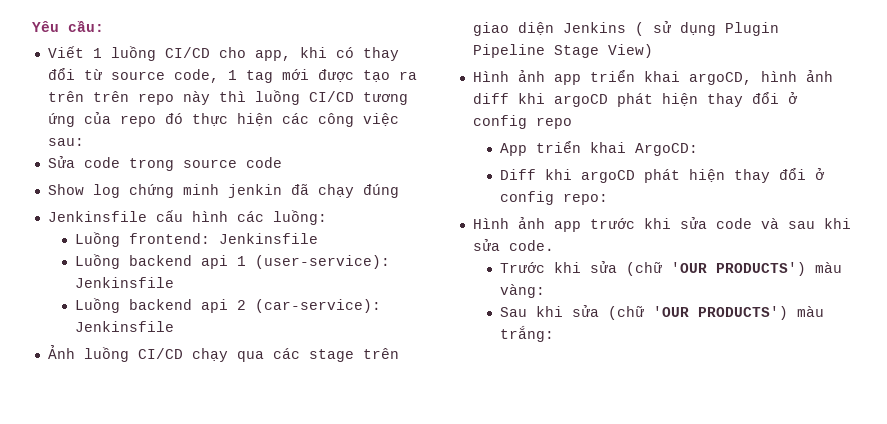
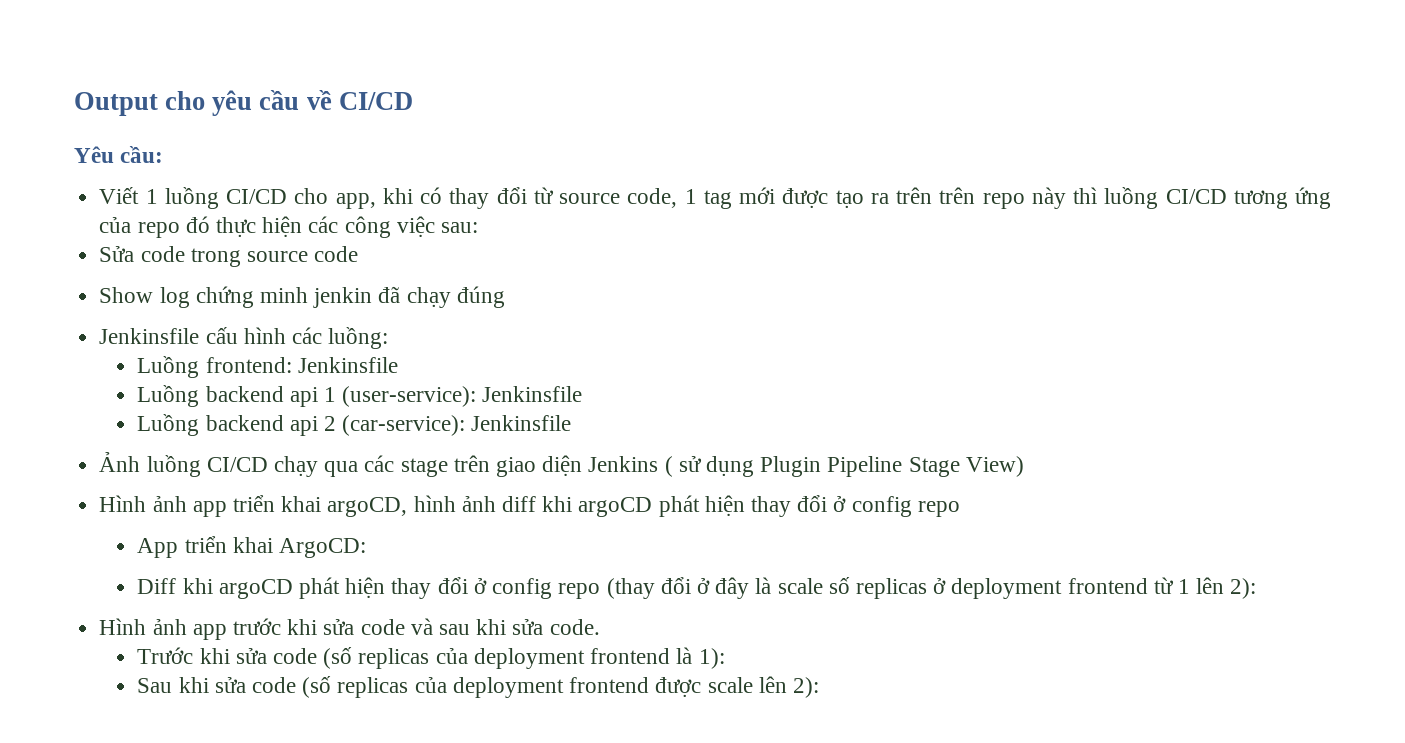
+ Output cho yêu cầu về CI/CD
- Diff khi argoCD phát hiện thay đổi ở config repo:
+ Diff khi argoCD phát hiện thay đổi ở config repo (thay đổi ở đây là scale số replicas ở deployment frontend từ 1 lên 2):
- Trước khi sửa (chữ 'OUR PRODUCTS') màu vàng:
- Sau khi sửa (chữ 'OUR PRODUCTS') màu trắng:
+ Trước khi sửa code (số replicas của deployment frontend là 1):
+ Sau khi sửa code (số replicas của deployment frontend được scale lên 2):

